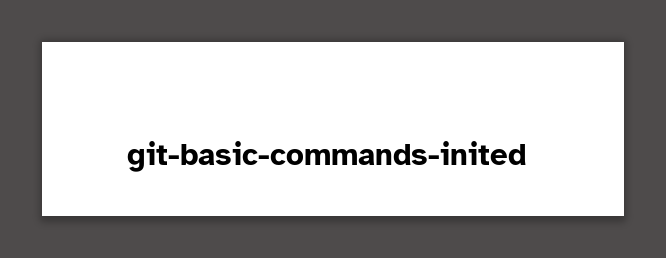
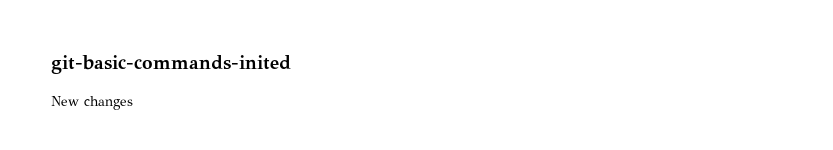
+ New changes

